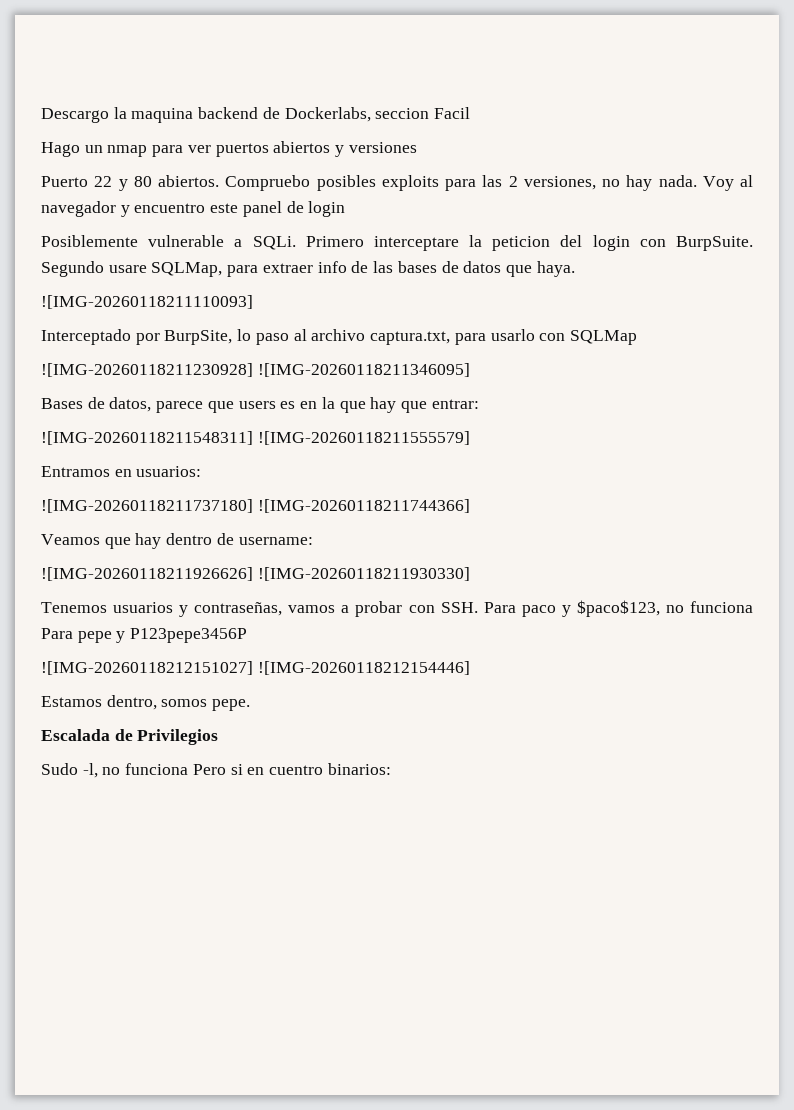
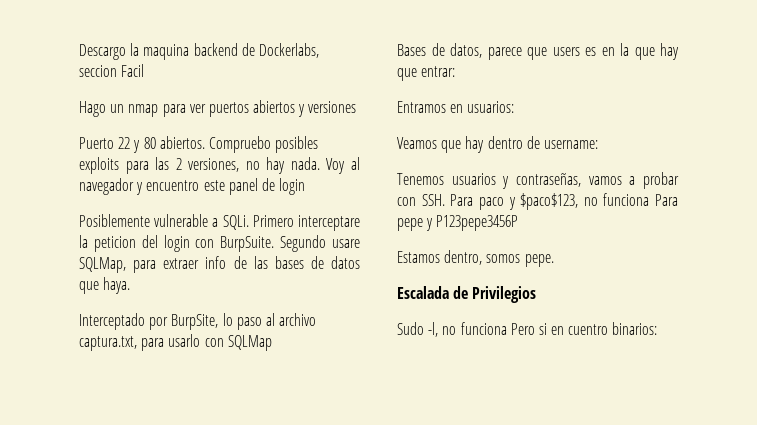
- ![IMG-20260118211110093]
- ![IMG-20260118211230928] ![IMG-20260118211346095]
- ![IMG-20260118211548311] ![IMG-20260118211555579]
- ![IMG-20260118211737180] ![IMG-20260118211744366]
- ![IMG-20260118211926626] ![IMG-20260118211930330]
- ![IMG-20260118212151027] ![IMG-20260118212154446]

